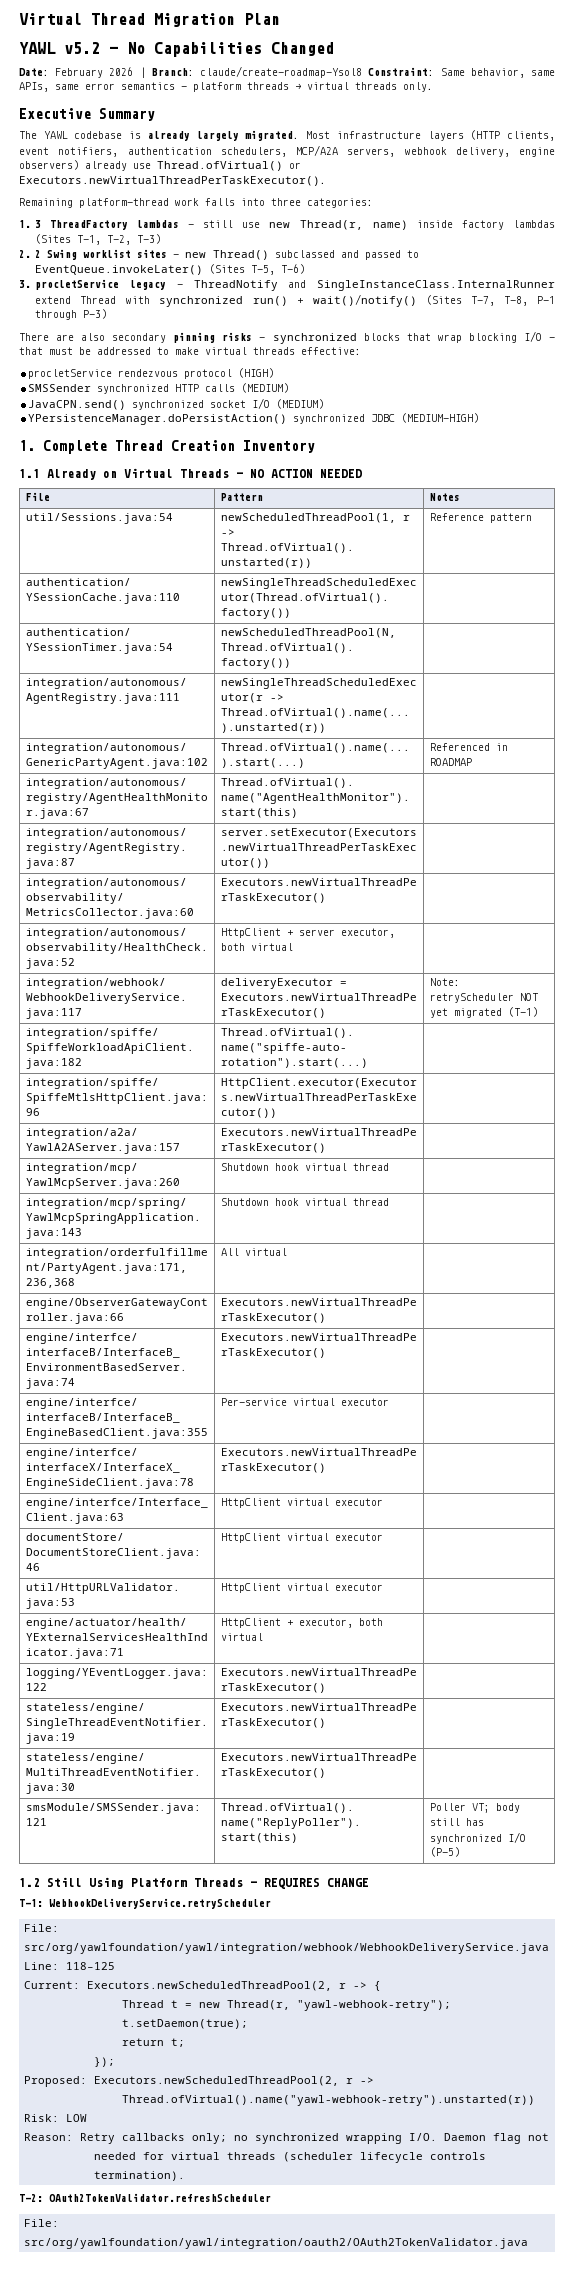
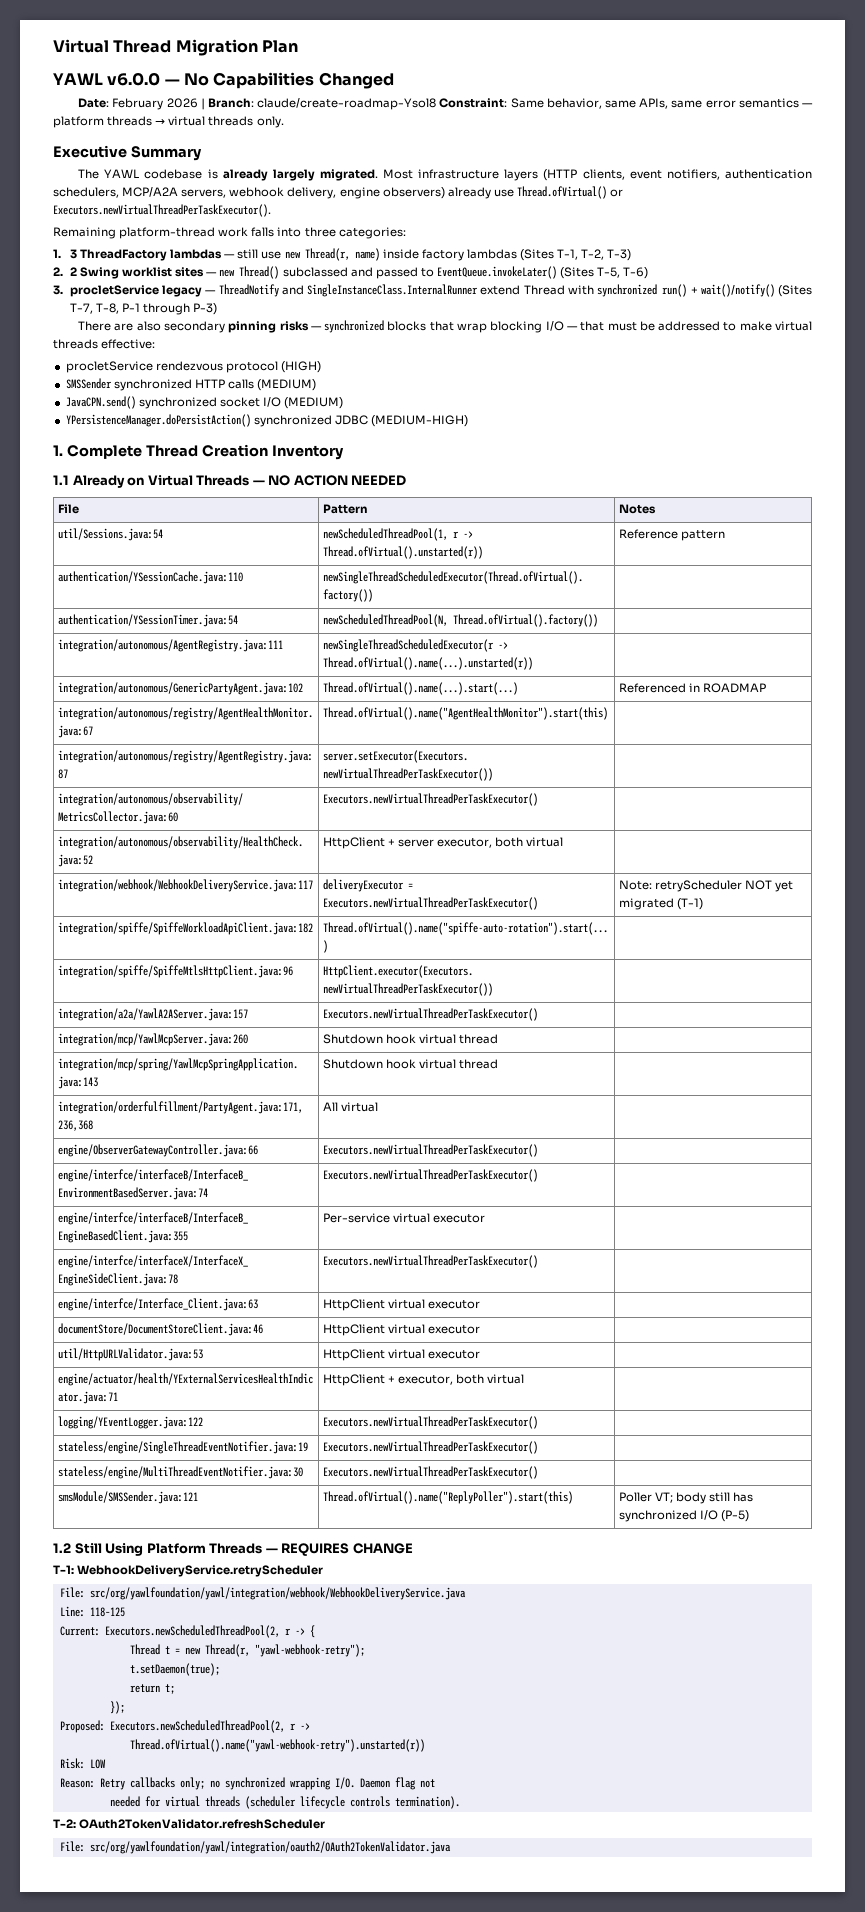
- YAWL v5.2 — No Capabilities Changed
+ YAWL v6.0.0 — No Capabilities Changed

